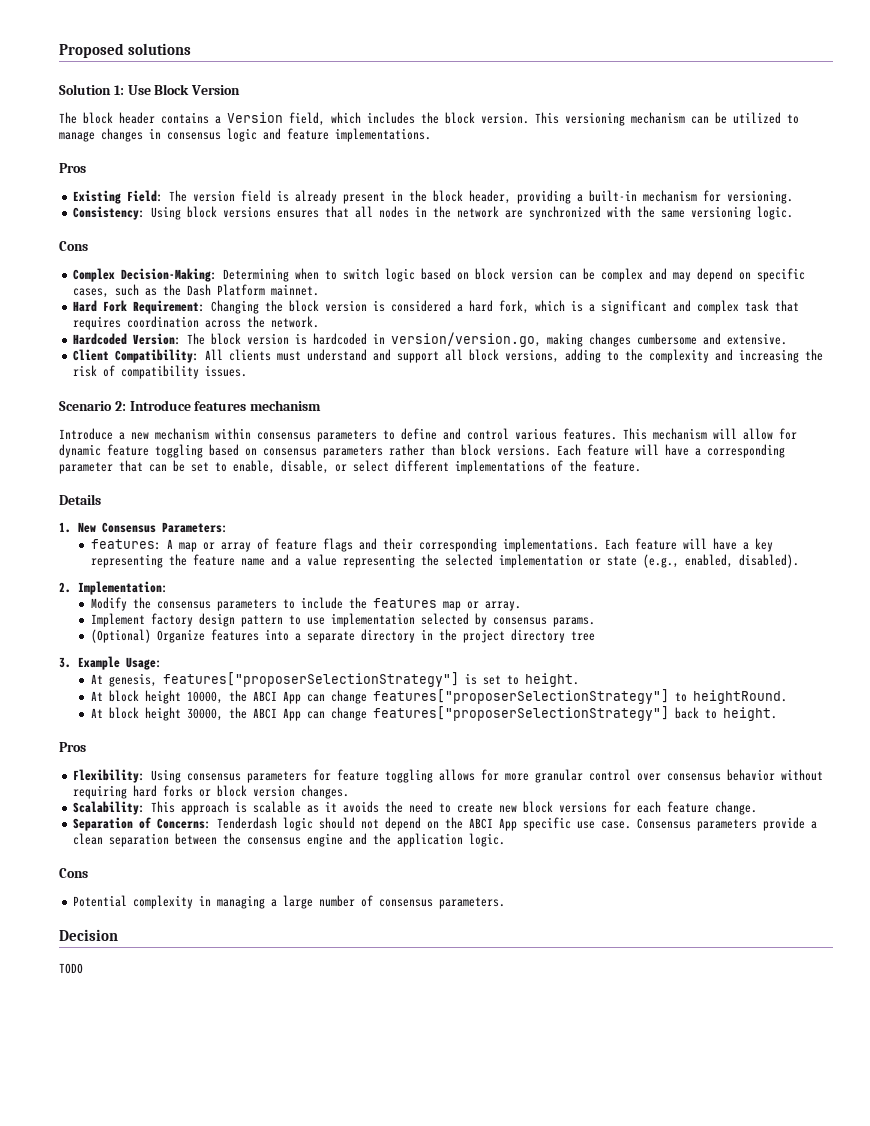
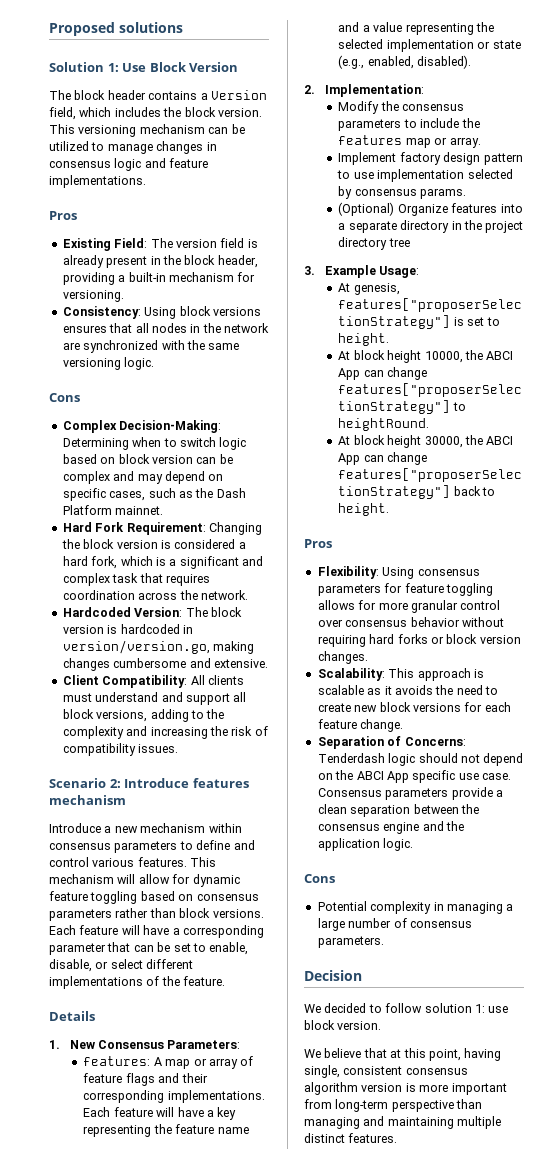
- TODO
+ We decided to follow solution 1: use block version.
+ We believe that at this point, having single, consistent consensus algorithm version is more important from long-term perspective than managing and maintaining multiple distinct features.

